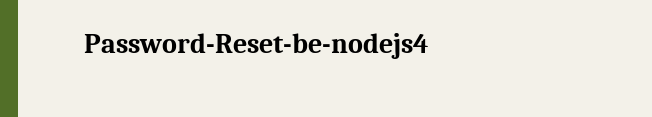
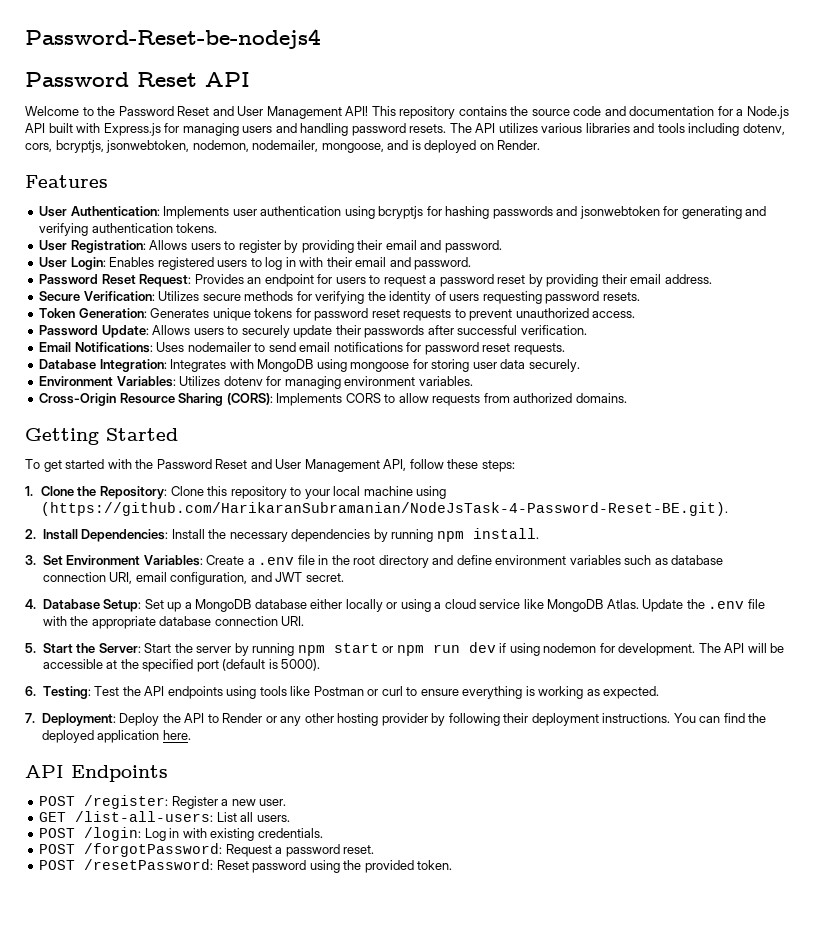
+ Password Reset API
+ Welcome to the Password Reset and User Management API! This repository contains the source code and documentation for a Node.js API built with Express.js for managing users and handling password resets. The API utilizes various libraries and tools including dotenv, cors, bcryptjs, jsonwebtoken, nodemon, nodemailer, mongoose, and is deployed on Render.
+ Features
+ User Authentication: Implements user authentication using bcryptjs for hashing passwords and jsonwebtoken for generating and verifying authentication tokens.
+ User Registration: Allows users to register by providing their email and password.
+ User Login: Enables registered users to log in with their email and password.
+ Password Reset Request: Provides an endpoint for users to request a password reset by providing their email address.
+ Secure Verification: Utilizes secure methods for verifying the identity of users requesting password resets.
+ Token Generation: Generates unique tokens for password reset requests to prevent unauthorized access.
+ Password Update: Allows users to securely update their passwords after successful verification.
+ Email Notifications: Uses nodemailer to send email notifications for password reset requests.
+ Database Integration: Integrates with MongoDB using mongoose for storing user data securely.
+ Environment Variables: Utilizes dotenv for managing environment variables.
+ Cross-Origin Resource Sharing (CORS): Implements CORS to allow requests from authorized domains.
+ Getting Started
+ To get started with the Password Reset and User Management API, follow these steps:
+ 1. Clone the Repository: Clone this repository to your local machine using (https://github.com/HarikaranSubramanian/NodeJsTask-4-Password-Reset-BE.git).
+ 2. Install Dependencies: Install the necessary dependencies by running npm install.
+ 3. Set Environment Variables: Create a .env file in the root directory and define environment variables such as database connection URI, email configuration, and JWT secret.
+ 4. Database Setup: Set up a MongoDB database either locally or using a cloud service like MongoDB Atlas. Update the .env file with the appropriate database connection URI.
+ 5. Start the Server: Start the server by running npm start or npm run dev if using nodemon for development. The API will be accessible at the specified port (default is 5000).
+ 6. Testing: Test the API endpoints using tools like Postman or curl to ensure everything is working as expected.
+ 7. Deployment: Deploy the API to Render or any other hosting provider by following their deployment instructions. You can find the deployed application here.
+ API Endpoints
+ POST /register: Register a new user.
+ GET /list-all-users: List all users.
+ POST /login: Log in with existing credentials.
+ POST /forgotPassword: Request a password reset.
+ POST /resetPassword: Reset password using the provided token.

